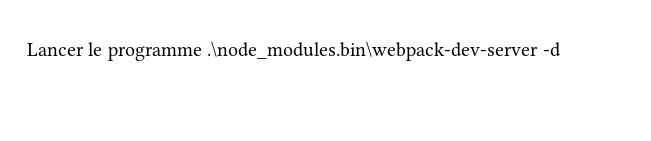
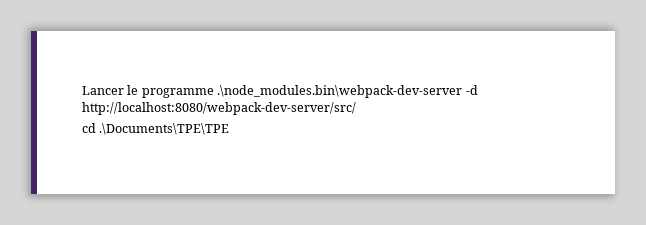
- Lancer le programme .\node_modules.bin\webpack-dev-server -d
+ Lancer le programme .\node_modules.bin\webpack-dev-server -d http://localhost:8080/webpack-dev-server/src/
+ cd .\Documents\TPE\TPE

